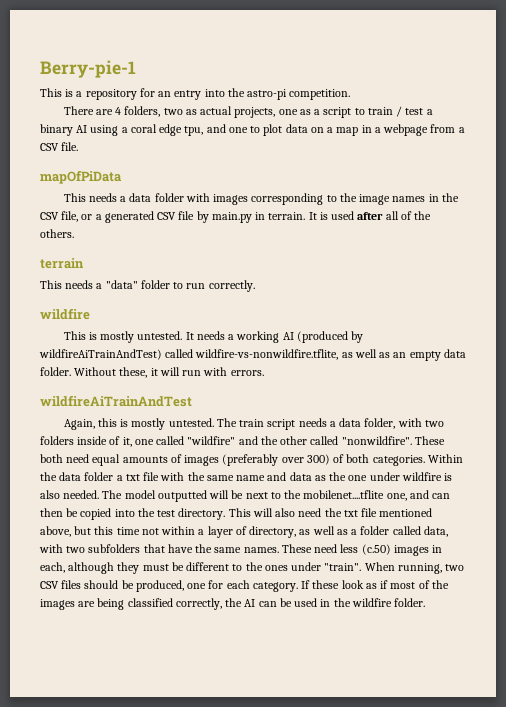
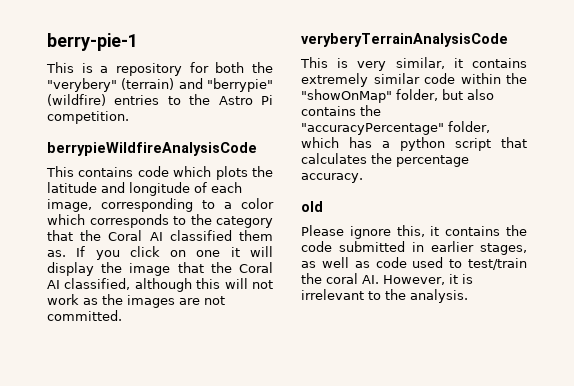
- Berry-pie-1
+ berry-pie-1
- This is a repository for an entry into the astro-pi competition.
- There are 4 folders, two as actual projects, one as a script to train / test a binary AI using a coral edge tpu, and one to plot data on a map in a webpage from a CSV file.
- mapOfPiData
- This needs a data folder with images corresponding to the image names in the CSV file, or a generated CSV file by main.py in terrain. It is used after all of the others.
- terrain
- This needs a "data" folder to run correctly.
- wildfire
- This is mostly untested. It needs a working AI (produced by wildfireAiTrainAndTest) called wildfire-vs-nonwildfire.tflite, as well as an empty data folder. Without these, it will run with errors.
- wildfireAiTrainAndTest
- Again, this is mostly untested. The train script needs a data folder, with two folders inside of it, one called "wildfire" and the other called "nonwildfire". These both need equal amounts of images (preferably over 300) of both categories. Within the data folder a txt file with the same name and data as the one under wildfire is also needed. The model outputted will be next to the mobilenet....tflite one, and can then be copied into the test directory. This will also need the txt file mentioned above, but this time not within a layer of directory, as well as a folder called data, with two subfolders that have the same names. These need less (c.50) images in each, although they must be different to the ones under "train". When running, two CSV files should be produced, one for each category. If these look as if most of the images are being classified correctly, the AI can be used in the wildfire folder.
+ This is a repository for both the "verybery" (terrain) and "berrypie" (wildfire) entries to the Astro Pi competition.
+ berrypieWildfireAnalysisCode
+ This contains code which plots the latitude and longitude of each image, corresponding to a color which corresponds to the category that the Coral AI classified them as. If you click on one it will display the image that the Coral AI classified, although this will not work as the images are not committed.
+ veryberyTerrainAnalysisCode
+ This is very similar, it contains extremely similar code within the "showOnMap" folder, but also contains the "accuracyPercentage" folder, which has a python script that calculates the percentage accuracy.
+ old
+ Please ignore this, it contains the code submitted in earlier stages, as well as code used to test/train the coral AI. However, it is irrelevant to the analysis.

